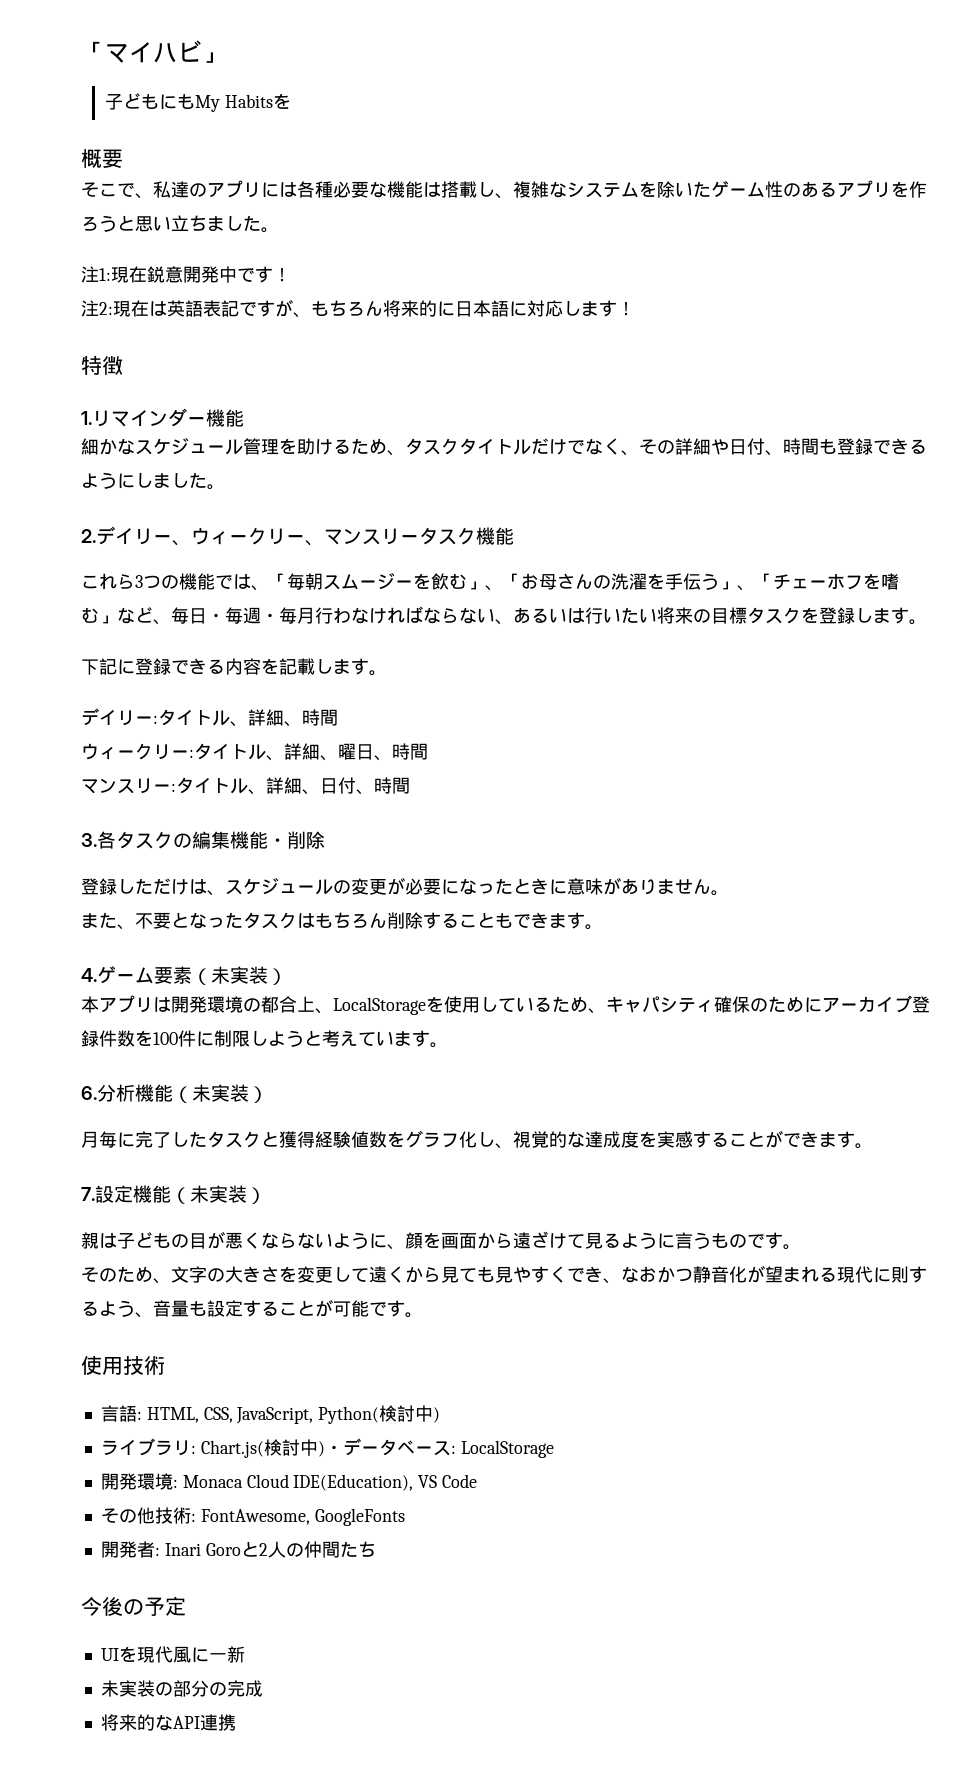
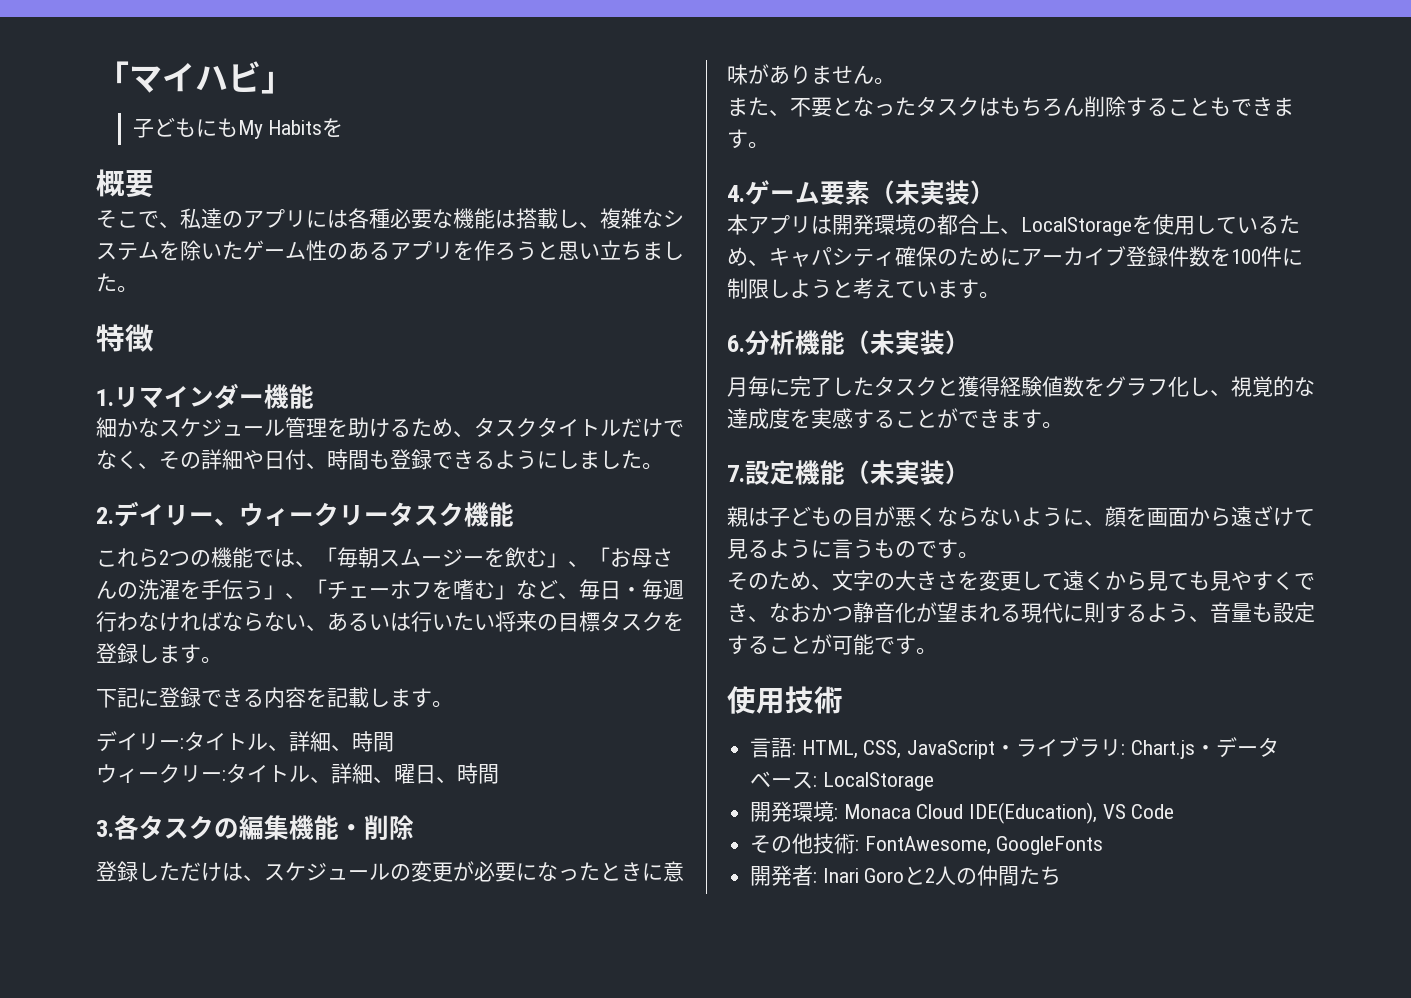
- 注1:現在鋭意開発中です！
- 注2:現在は英語表記ですが、もちろん将来的に日本語に対応します！
- 2.デイリー、ウィークリー、マンスリータスク機能
+ 2.デイリー、ウィークリータスク機能
- これら3つの機能では、「毎朝スムージーを飲む」、「お母さんの洗濯を手伝う」、「チェーホフを嗜む」など、毎日・毎週・毎月行わなければならない、あるいは行いたい将来の目標タスクを登録します。
+ これら2つの機能では、「毎朝スムージーを飲む」、「お母さんの洗濯を手伝う」、「チェーホフを嗜む」など、毎日・毎週行わなければならない、あるいは行いたい将来の目標タスクを登録します。
- マンスリー:タイトル、詳細、日付、時間
- 言語: HTML, CSS, JavaScript, Python(検討中)
- ライブラリ: Chart.js(検討中)・データベース: LocalStorage
+ 言語: HTML, CSS, JavaScript・ライブラリ: Chart.js・データベース: LocalStorage
- 今後の予定
- UIを現代風に一新
- 未実装の部分の完成
- 将来的なAPI連携

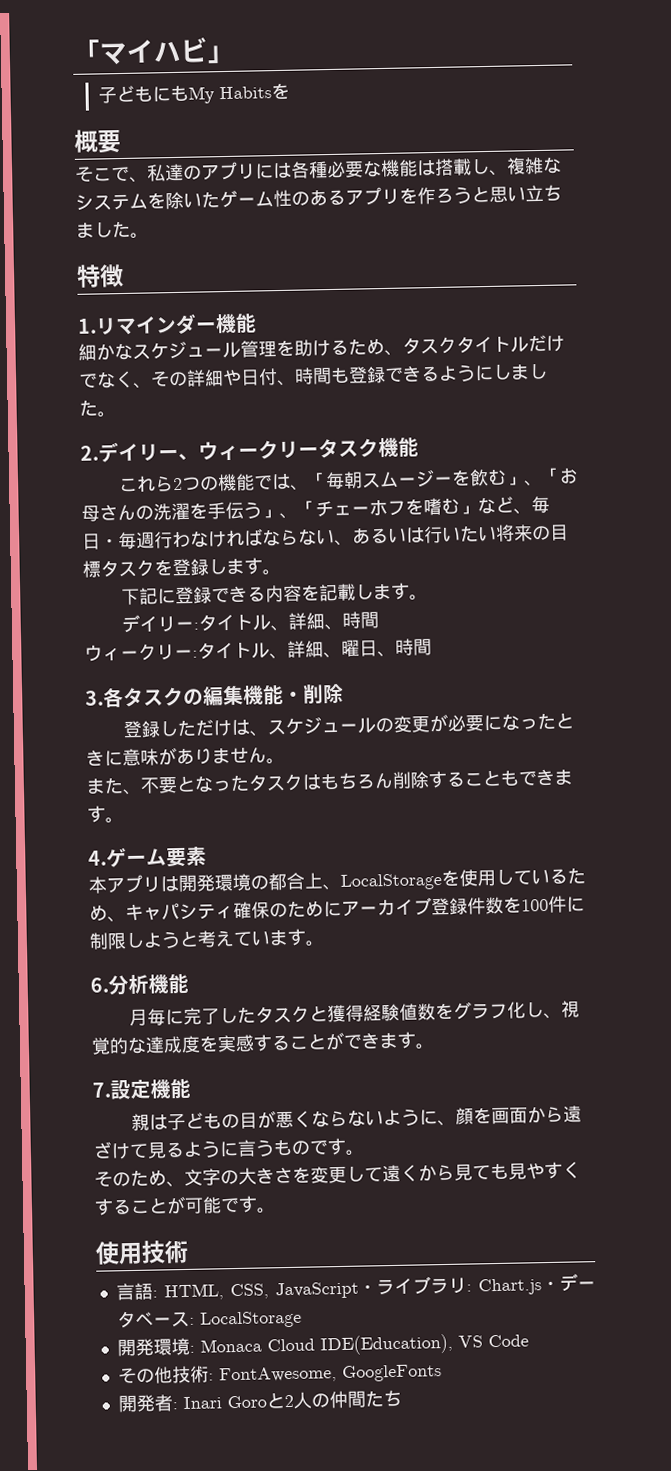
- 4.ゲーム要素（未実装）
+ 4.ゲーム要素
- 6.分析機能（未実装）
+ 6.分析機能
- 7.設定機能（未実装）
+ 7.設定機能
- そのため、文字の大きさを変更して遠くから見ても見やすくでき、なおかつ静音化が望まれる現代に則するよう、音量も設定することが可能です。
+ そのため、文字の大きさを変更して遠くから見ても見やすくすることが可能です。

